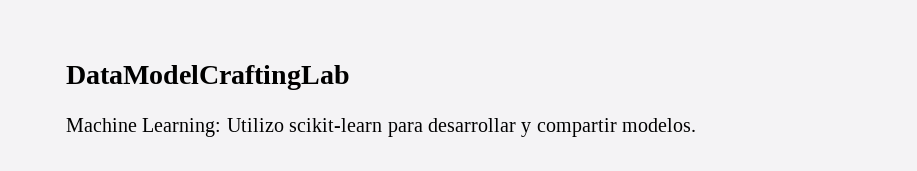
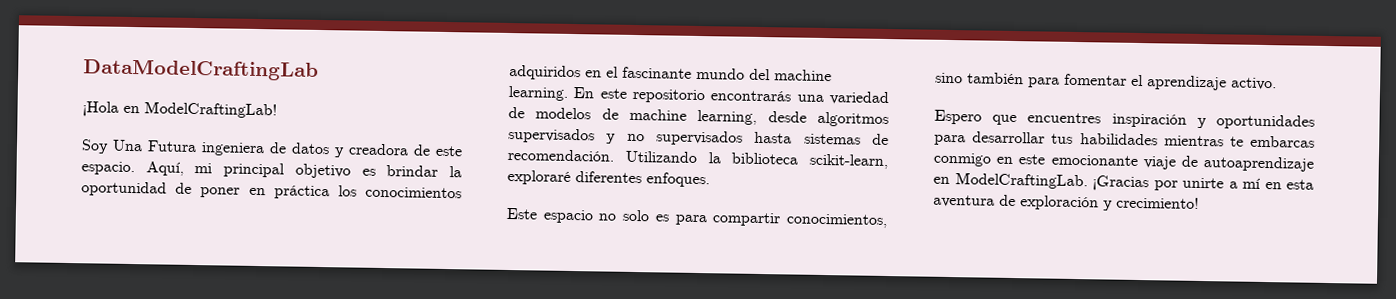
- Machine Learning: Utilizo scikit-learn para desarrollar y compartir modelos.
+ ¡Hola en ModelCraftingLab!
+ Soy Una Futura ingeniera de datos y creadora de este espacio. Aquí, mi principal objetivo es brindar la oportunidad de poner en práctica los conocimientos adquiridos en el fascinante mundo del machine learning. En este repositorio encontrarás una variedad de modelos de machine learning, desde algoritmos supervisados y no supervisados hasta sistemas de recomendación. Utilizando la biblioteca scikit-learn, exploraré diferentes enfoques.
+ Este espacio no solo es para compartir conocimientos, sino también para fomentar el aprendizaje activo.
+ Espero que encuentres inspiración y oportunidades para desarrollar tus habilidades mientras te embarcas conmigo en este emocionante viaje de autoaprendizaje en ModelCraftingLab. ¡Gracias por unirte a mí en esta aventura de exploración y crecimiento!

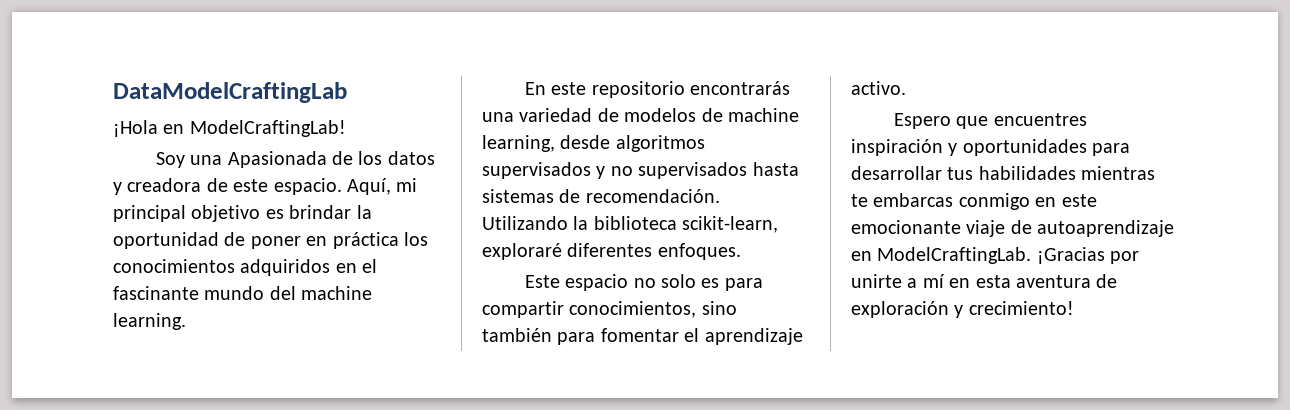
- Soy Una Futura ingeniera de datos y creadora de este espacio.
+ Soy una Apasionada de los datos y creadora de este espacio.
- Aquí, mi principal objetivo es brindar la oportunidad de poner en práctica los conocimientos adquiridos en el fascinante mundo del machine learning. En este repositorio encontrarás una variedad de modelos de machine learning, desde algoritmos supervisados y no supervisados hasta sistemas de recomendación.
+ Aquí, mi principal objetivo es brindar la oportunidad de poner en práctica los conocimientos adquiridos en el fascinante mundo del machine learning.
+ En este repositorio encontrarás una variedad de modelos de machine learning, desde algoritmos supervisados y no supervisados hasta sistemas de recomendación.

